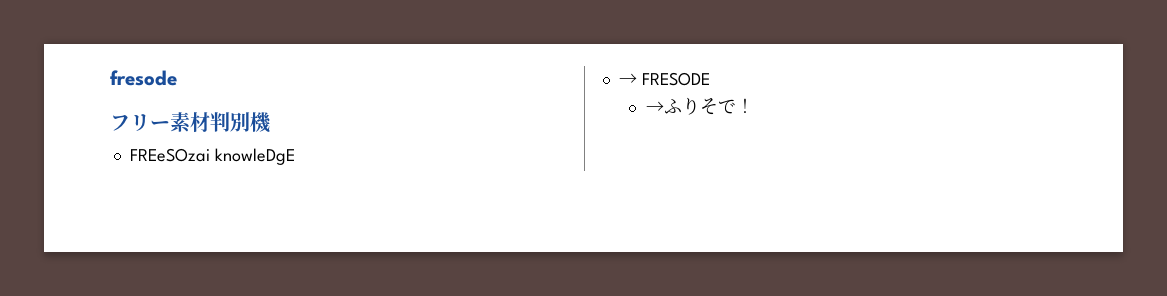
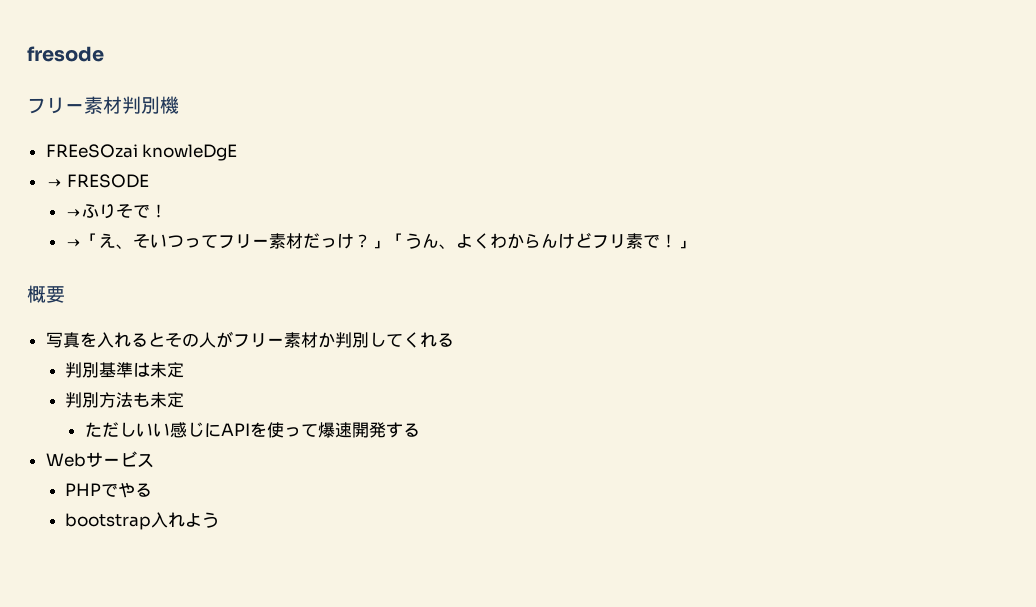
+ →「え、そいつってフリー素材だっけ？」「うん、よくわからんけどフリ素で！」
+ 概要
+ 写真を入れるとその人がフリー素材か判別してくれる
+ 判別基準は未定
+ 判別方法も未定
+ ただしいい感じにAPIを使って爆速開発する
+ Webサービス
+ PHPでやる
+ bootstrap入れよう

